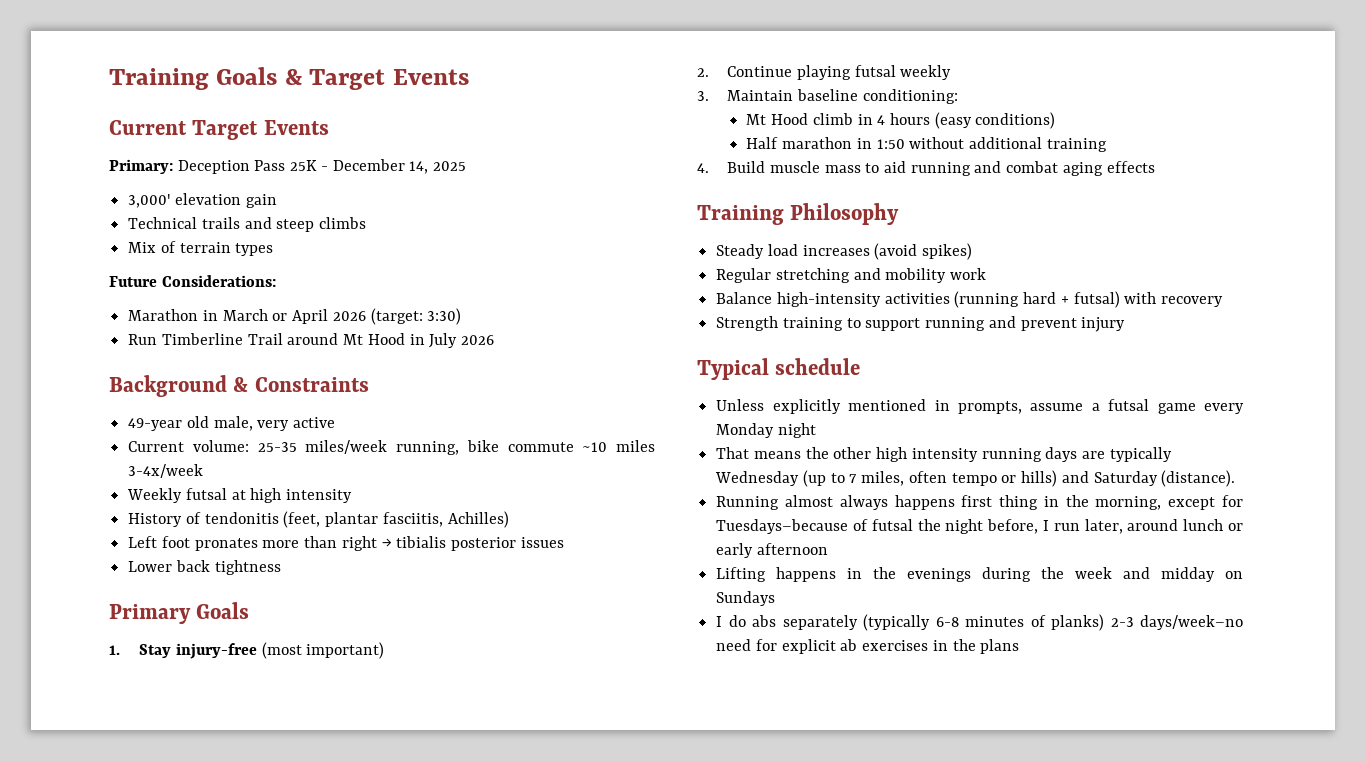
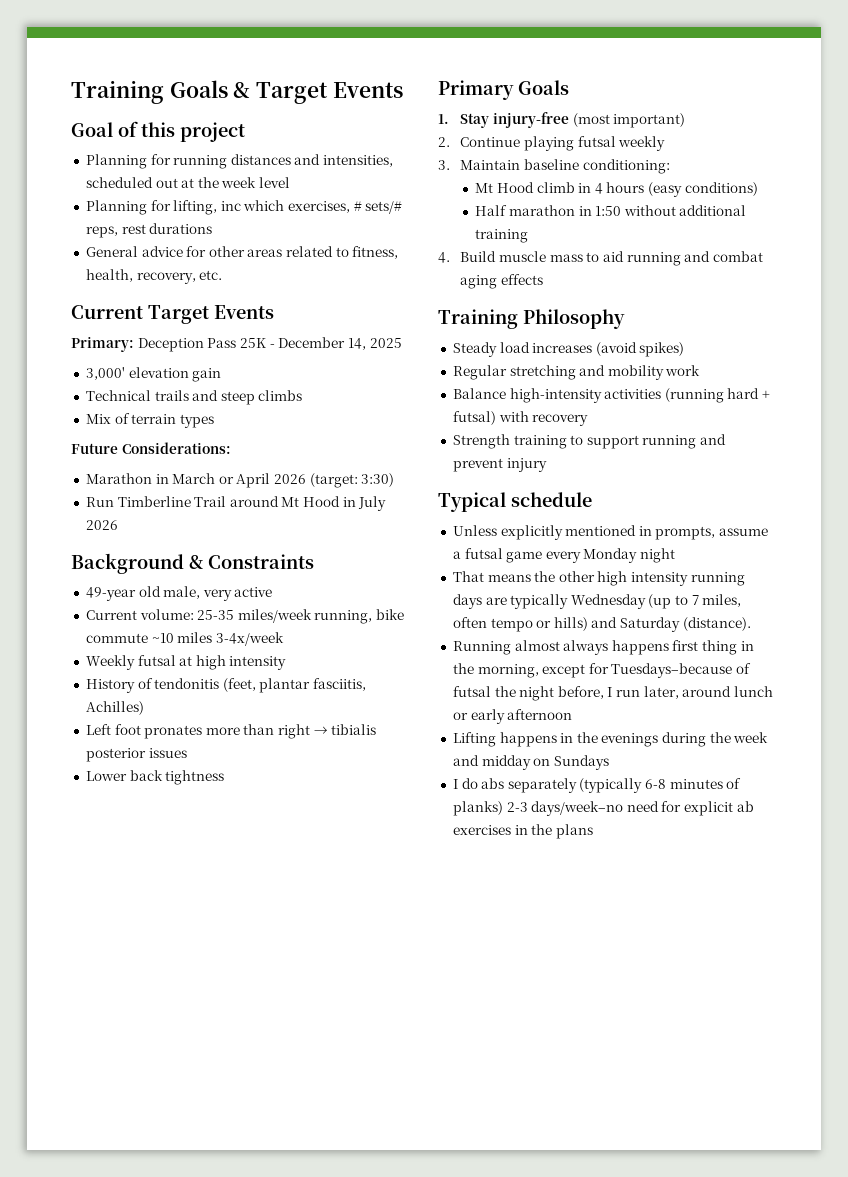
+ Goal of this project
+ Planning for running distances and intensities, scheduled out at the week level
+ Planning for lifting, inc which exercises, # sets/# reps, rest durations
+ General advice for other areas related to fitness, health, recovery, etc.

